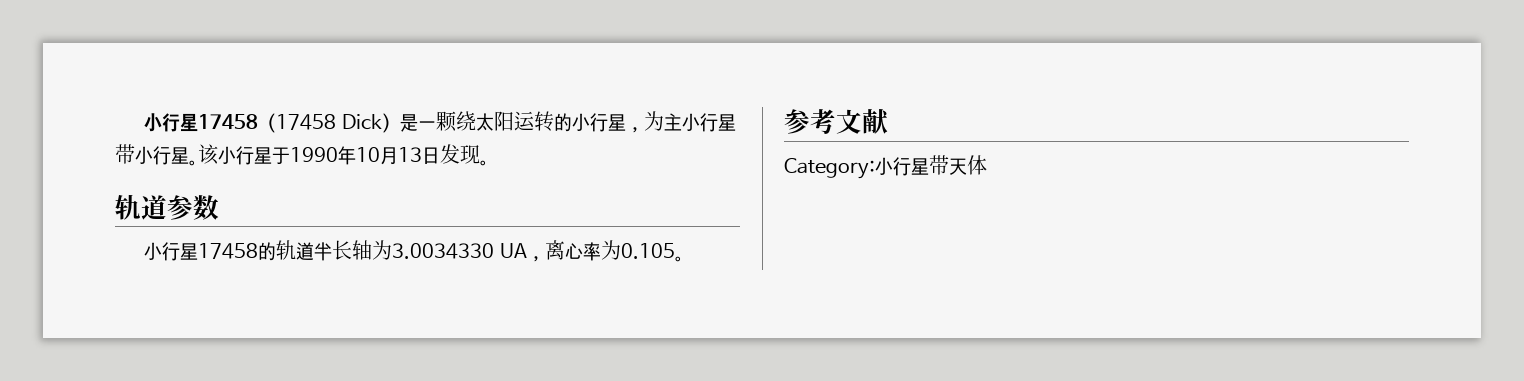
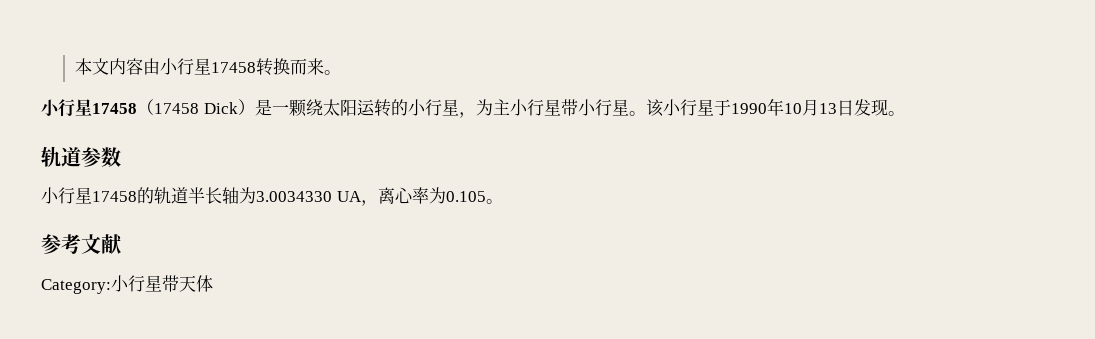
+ 本文内容由小行星17458转换而来。

